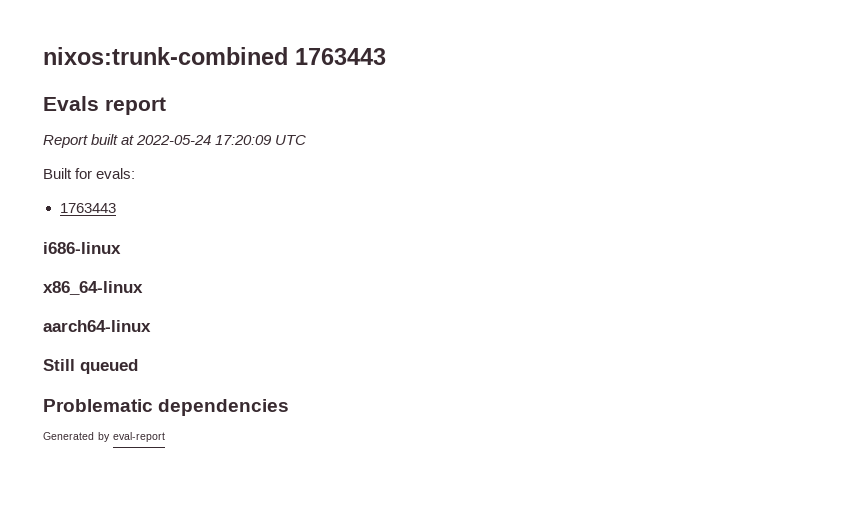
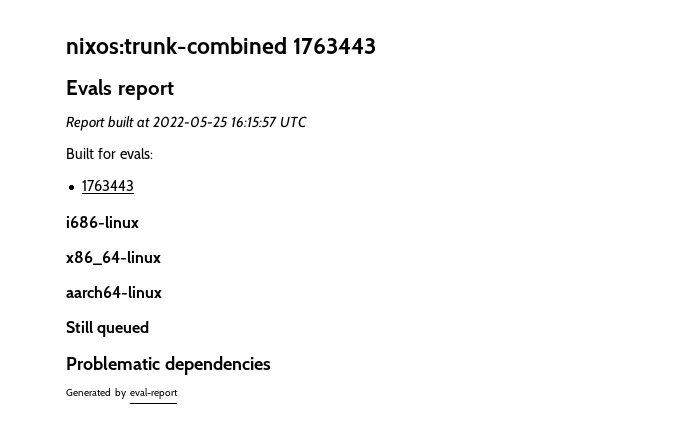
- Report built at 2022-05-24 17:20:09 UTC
+ Report built at 2022-05-25 16:15:57 UTC

